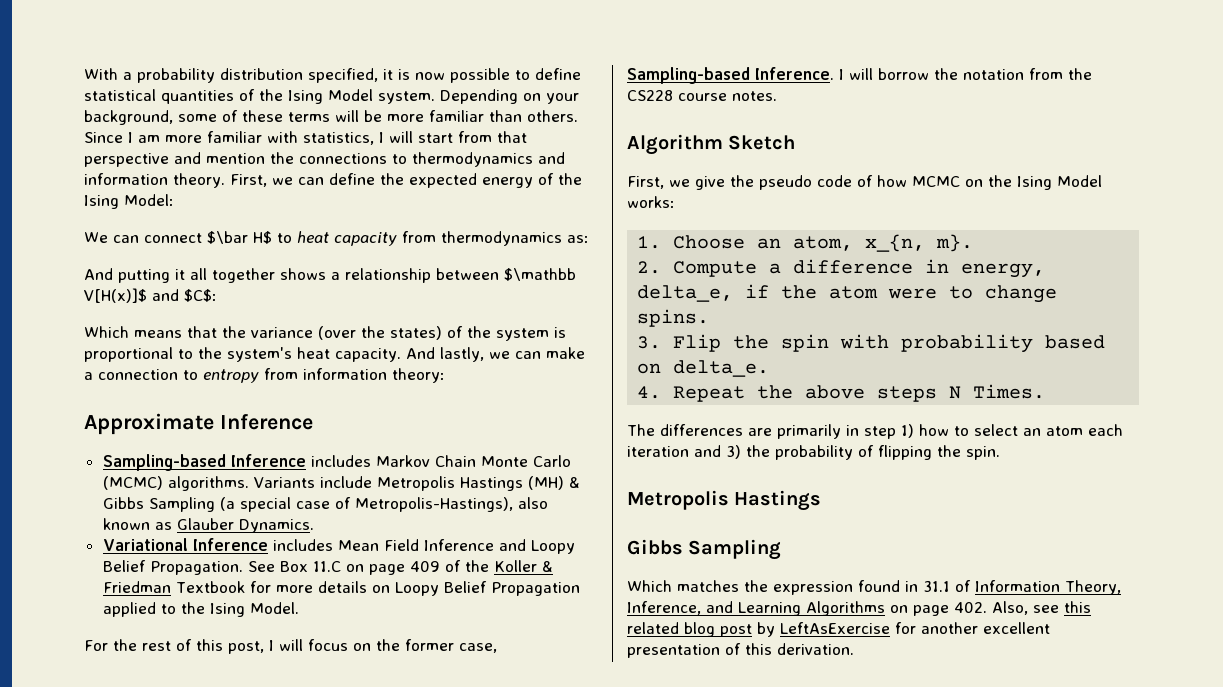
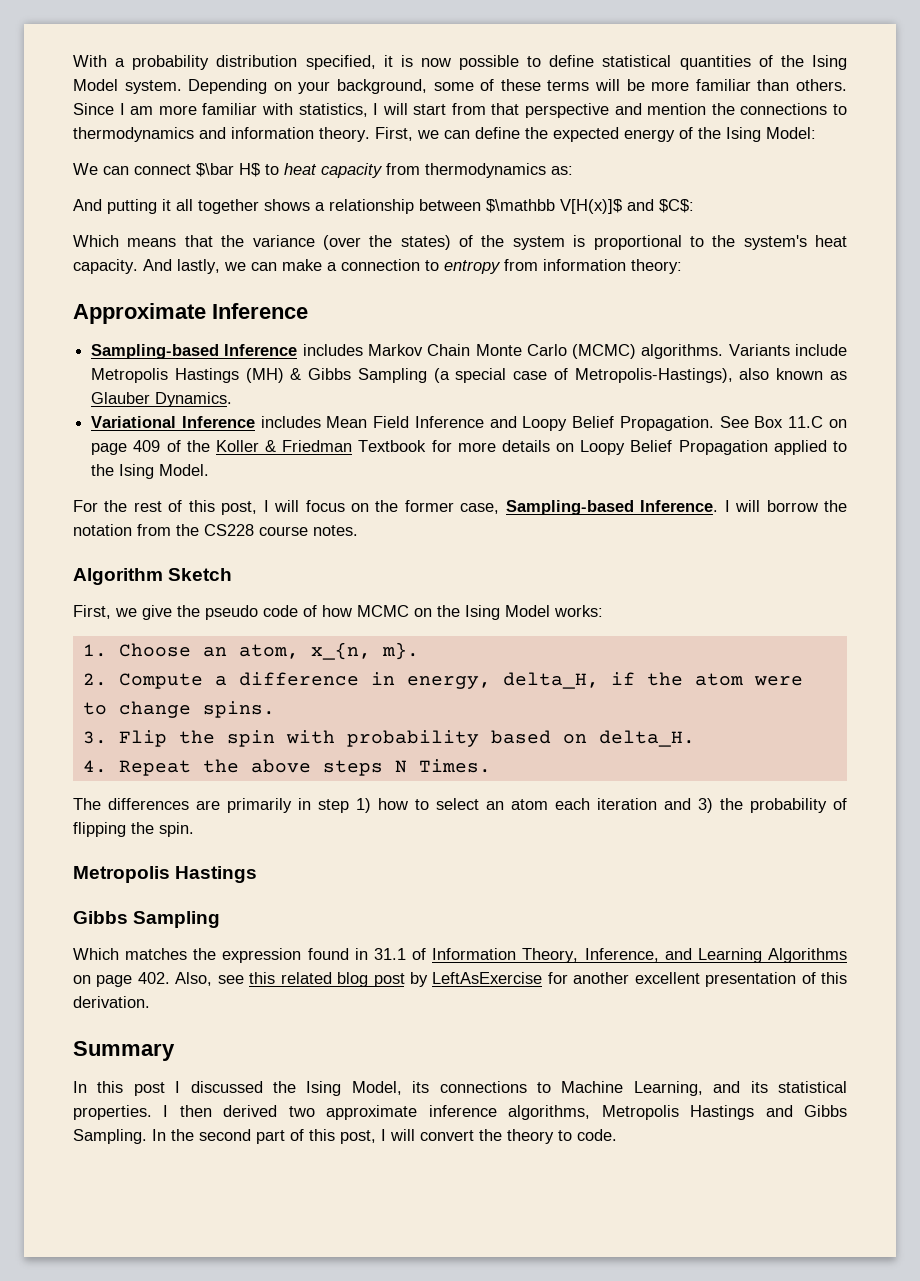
- 2. Compute a difference in energy, delta_e, if the atom were to change spins.
+ 2. Compute a difference in energy, delta_H, if the atom were to change spins.
- 3. Flip the spin with probability based on delta_e.
+ 3. Flip the spin with probability based on delta_H.
+ Summary
+ In this post I discussed the Ising Model, its connections to Machine Learning, and its statistical properties. I then derived two approximate inference algorithms, Metropolis Hastings and Gibbs Sampling. In the second part of this post, I will convert the theory to code.

